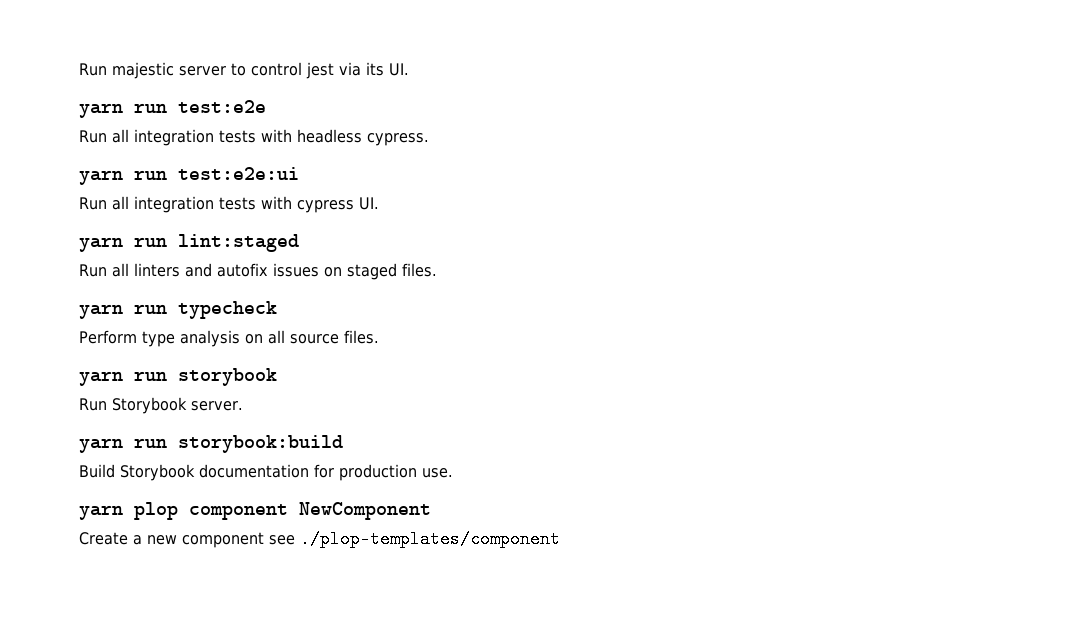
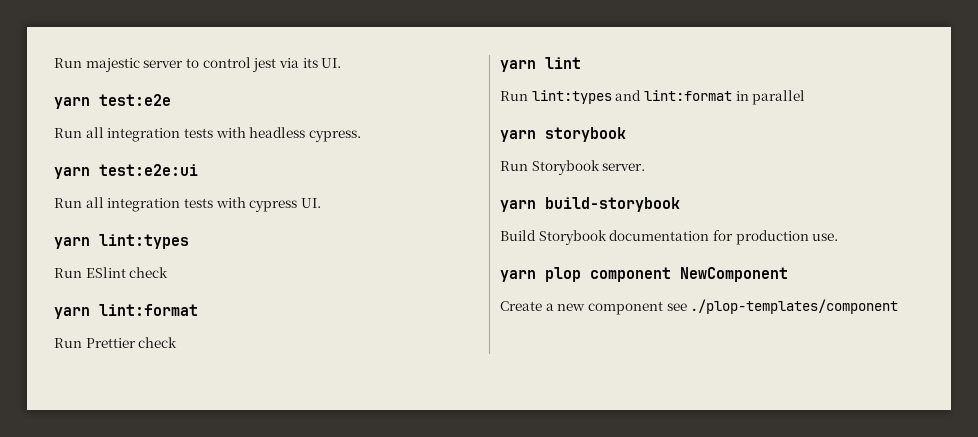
- yarn run test:e2e
+ yarn test:e2e
- yarn run test:e2e:ui
+ yarn test:e2e:ui
- yarn run lint:staged
- Run all linters and autofix issues on staged files.
- yarn run typecheck
- Perform type analysis on all source files.
- yarn run storybook
+ yarn lint:types
+ Run ESlint check
+ yarn lint:format
+ Run Prettier check
+ yarn lint
+ Run lint:types and lint:format in parallel
+ yarn storybook
- yarn run storybook:build
+ yarn build-storybook

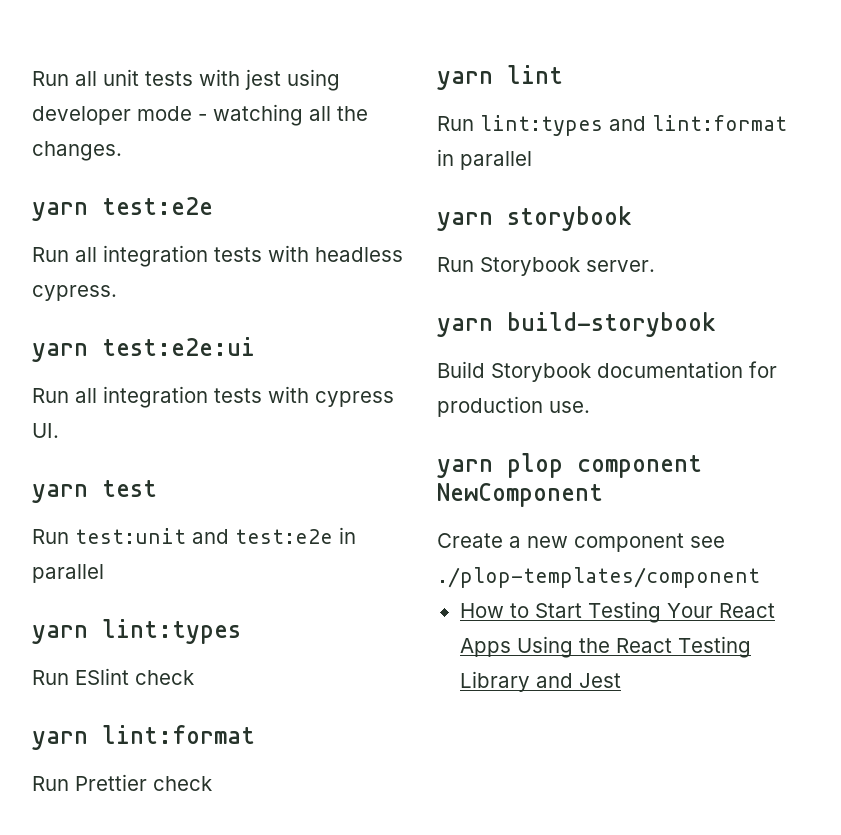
- Run majestic server to control jest via its UI.
+ Run all unit tests with jest using developer mode - watching all the changes.
+ yarn test
+ Run test:unit and test:e2e in parallel
+ How to Start Testing Your React Apps Using the React Testing Library and Jest

